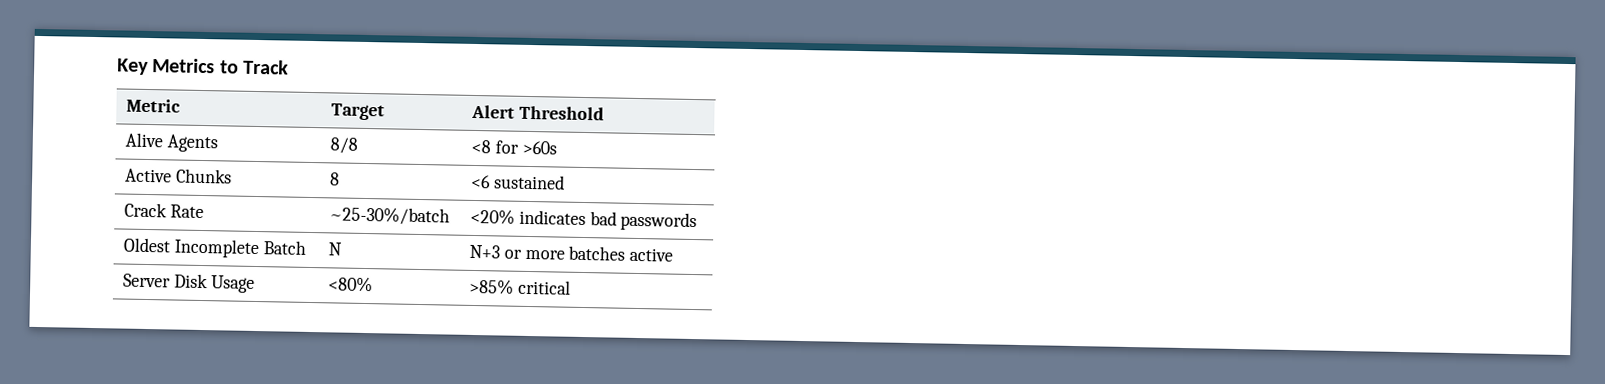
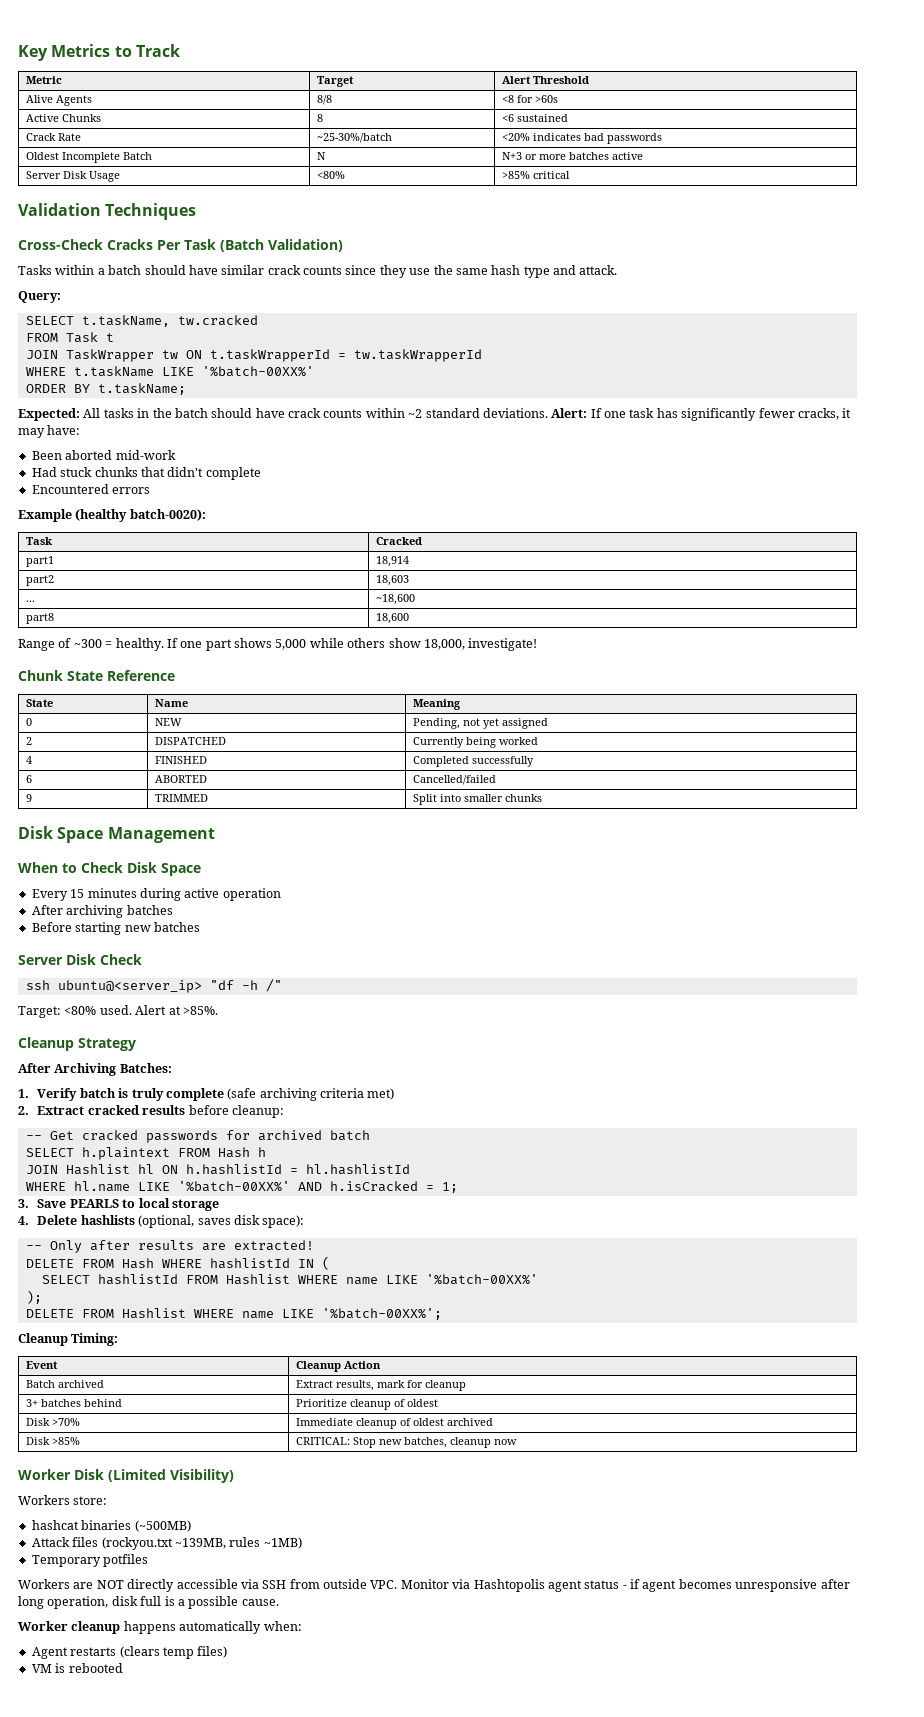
+ Validation Techniques
+ Cross-Check Cracks Per Task (Batch Validation)
+ Tasks within a batch should have similar crack counts since they use the same hash type and attack.
+ Query:
+ SELECT t.taskName, tw.cracked
+ FROM Task t
+ JOIN TaskWrapper tw ON t.taskWrapperId = tw.taskWrapperId
+ WHERE t.taskName LIKE '%batch-00XX%'
+ ORDER BY t.taskName;
+ Expected: All tasks in the batch should have crack counts within ~2 standard deviations. Alert: If one task has significantly fewer cracks, it may have:
+ Been aborted mid-work
+ Had stuck chunks that didn't complete
+ Encountered errors
+ Example (healthy batch-0020):
+ Task | Cracked
+ part1 | 18,914
+ part2 | 18,603
+ ... | ~18,600
+ part8 | 18,600
+ Range of ~300 = healthy. If one part shows 5,000 while others show 18,000, investigate!
+ Chunk State Reference
+ State | Name | Meaning
+ 0 | NEW | Pending, not yet assigned
+ 2 | DISPATCHED | Currently being worked
+ 4 | FINISHED | Completed successfully
+ 6 | ABORTED | Cancelled/failed
+ 9 | TRIMMED | Split into smaller chunks
+ Disk Space Management
+ When to Check Disk Space
+ Every 15 minutes during active operation
+ After archiving batches
+ Before starting new batches
+ Server Disk Check
+ ssh ubuntu@<server_ip> "df -h /"
+ Target: <80% used. Alert at >85%.
+ Cleanup Strategy
+ After Archiving Batches:
+ 1. Verify batch is truly complete (safe archiving criteria met)
+ 2. Extract cracked results before cleanup:
+ -- Get cracked passwords for archived batch
+ SELECT h.plaintext FROM Hash h
+ JOIN Hashlist hl ON h.hashlistId = hl.hashlistId
+ WHERE hl.name LIKE '%batch-00XX%' AND h.isCracked = 1;
+ 3. Save PEARLS to local storage
+ 4. Delete hashlists (optional, saves disk space):
+ -- Only after results are extracted!
+ DELETE FROM Hash WHERE hashlistId IN (
+ SELECT hashlistId FROM Hashlist WHERE name LIKE '%batch-00XX%'
+ );
+ DELETE FROM Hashlist WHERE name LIKE '%batch-00XX%';
+ Cleanup Timing:
+ Event | Cleanup Action
+ Batch archived | Extract results, mark for cleanup
+ 3+ batches behind | Prioritize cleanup of oldest
+ Disk >70% | Immediate cleanup of oldest archived
+ Disk >85% | CRITICAL: Stop new batches, cleanup now
+ Worker Disk (Limited Visibility)
+ Workers store:
+ hashcat binaries (~500MB)
+ Attack files (rockyou.txt ~139MB, rules ~1MB)
+ Temporary potfiles
+ Workers are NOT directly accessible via SSH from outside VPC. Monitor via Hashtopolis agent status - if agent becomes unresponsive after long operation, disk full is a possible cause.
+ Worker cleanup happens automatically when:
+ Agent restarts (clears temp files)
+ VM is rebooted

